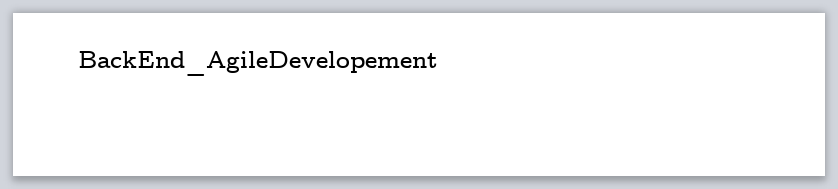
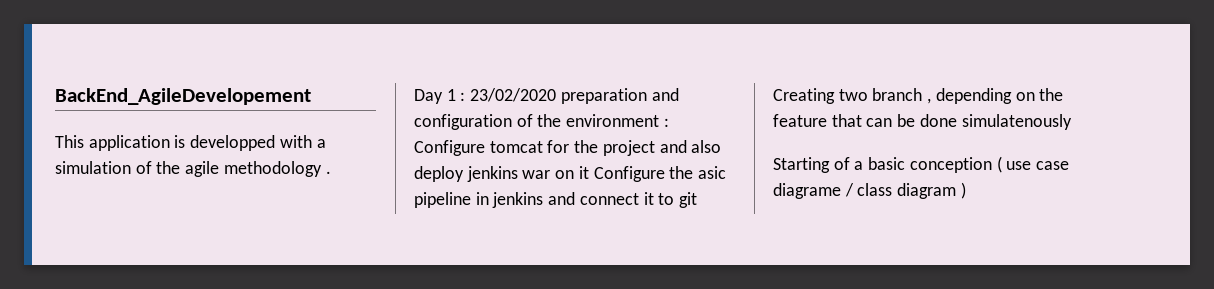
+ This application is developped with a simulation of the agile methodology .
+ Day 1 : 23/02/2020 preparation and configuration of the environment : Configure tomcat for the project and also deploy jenkins war on it Configure the asic pipeline in jenkins and connect it to git Creating two branch , depending on the feature that can be done simulatenously
+ Starting of a basic conception ( use case diagrame / class diagram )

